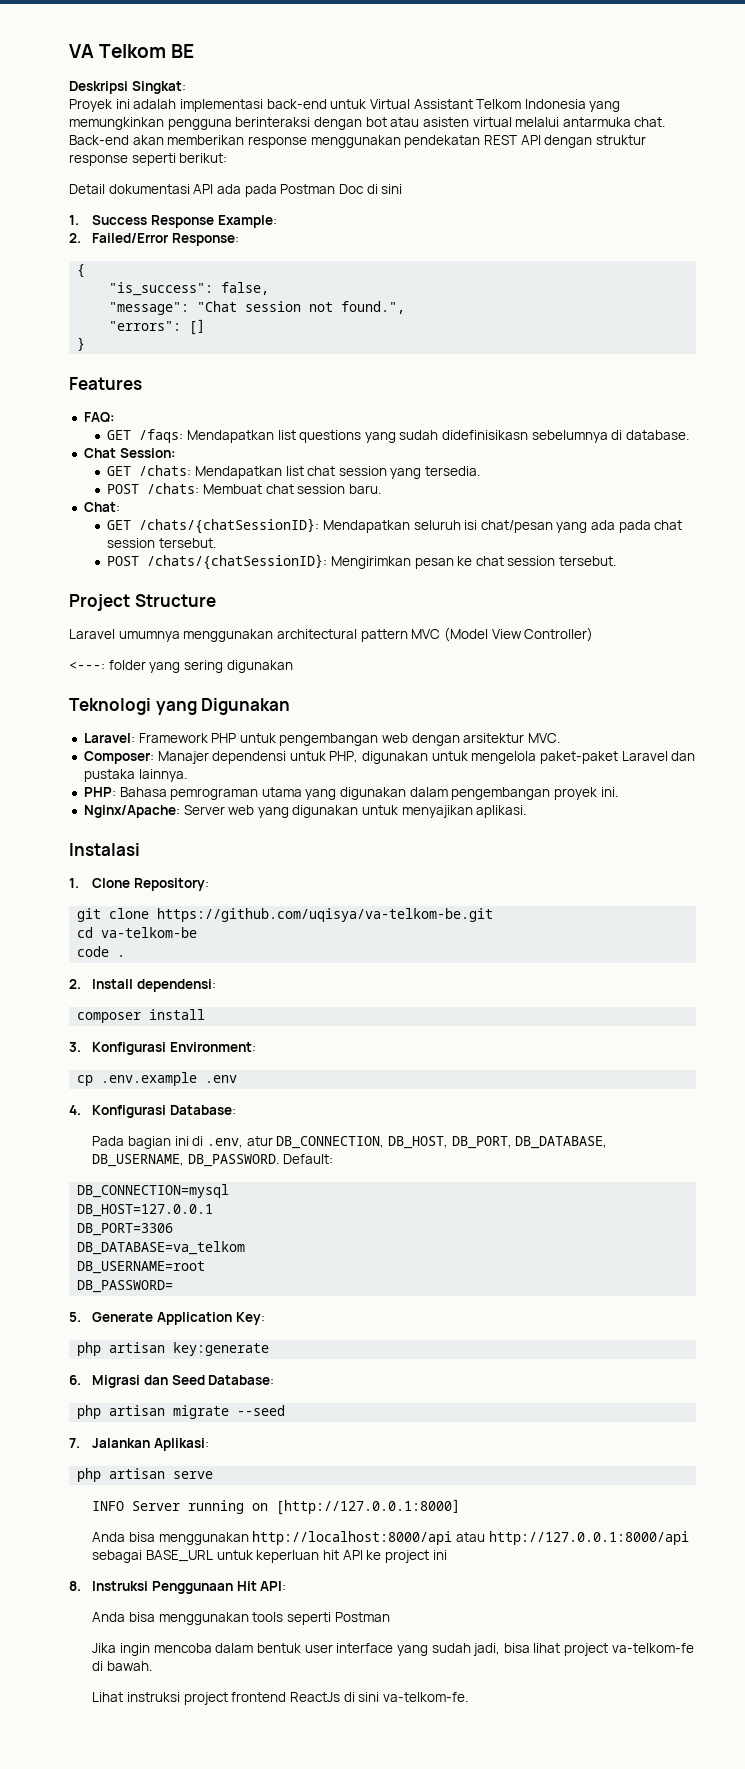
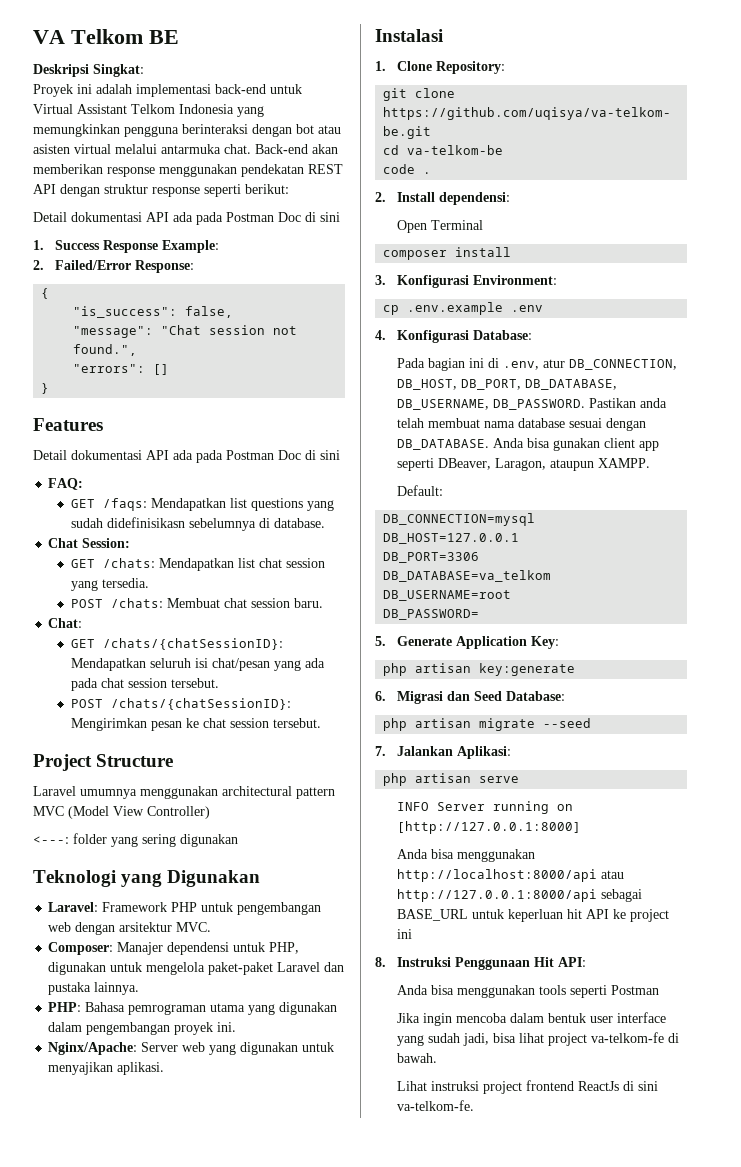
  Features
+ Detail dokumentasi API ada pada Postman Doc di sini
+ Open Terminal
- Pada bagian ini di .env, atur DB_CONNECTION, DB_HOST, DB_PORT, DB_DATABASE, DB_USERNAME, DB_PASSWORD. Default:
+ Pada bagian ini di .env, atur DB_CONNECTION, DB_HOST, DB_PORT, DB_DATABASE, DB_USERNAME, DB_PASSWORD. Pastikan anda telah membuat nama database sesuai dengan DB_DATABASE. Anda bisa gunakan client app seperti DBeaver, Laragon, ataupun XAMPP.
+ Default:

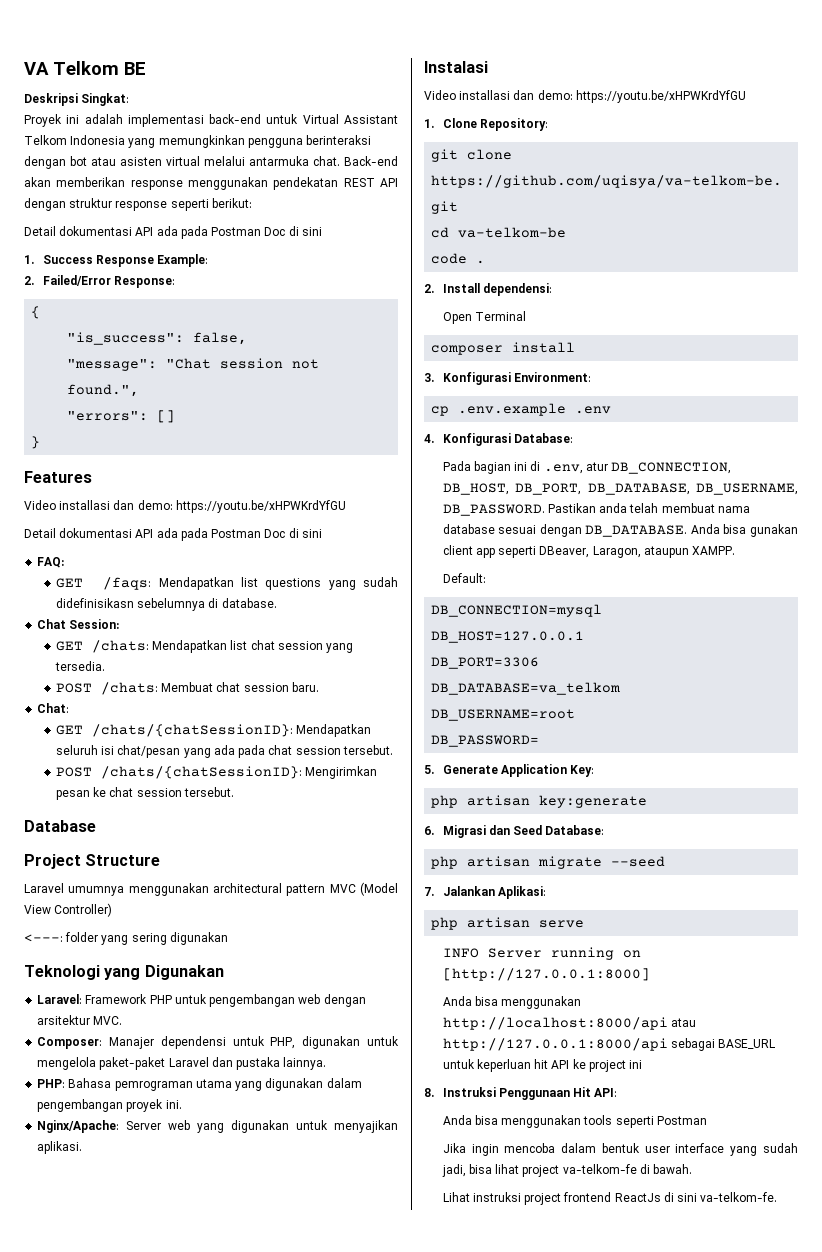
  Features
+ Video installasi dan demo: https://youtu.be/xHPWKrdYfGU
+ Database
  Instalasi
+ Video installasi dan demo: https://youtu.be/xHPWKrdYfGU

